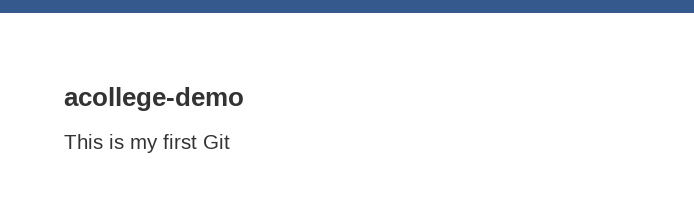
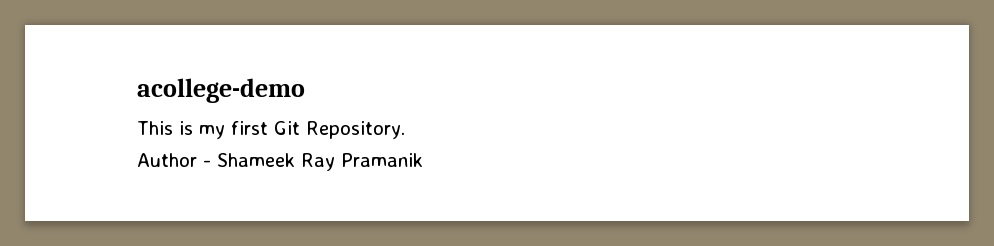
- This is my first Git
+ This is my first Git Repository.
+ Author - Shameek Ray Pramanik

